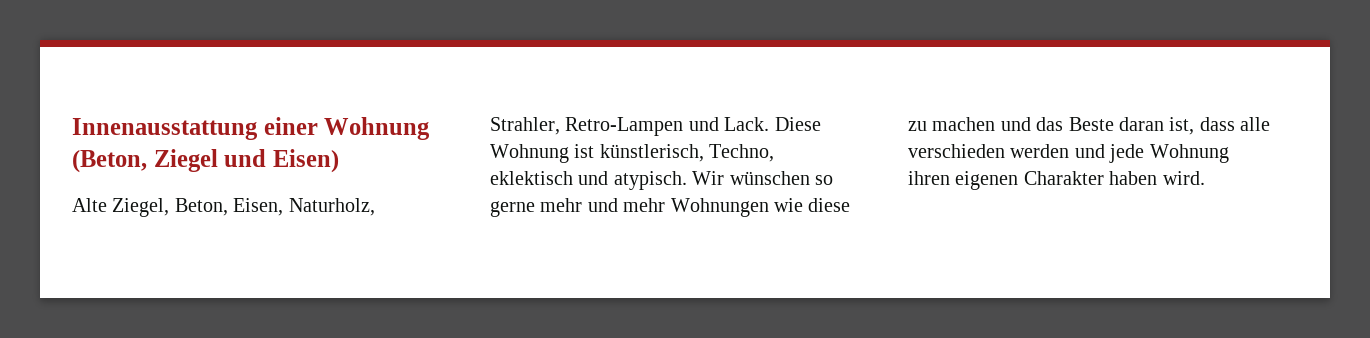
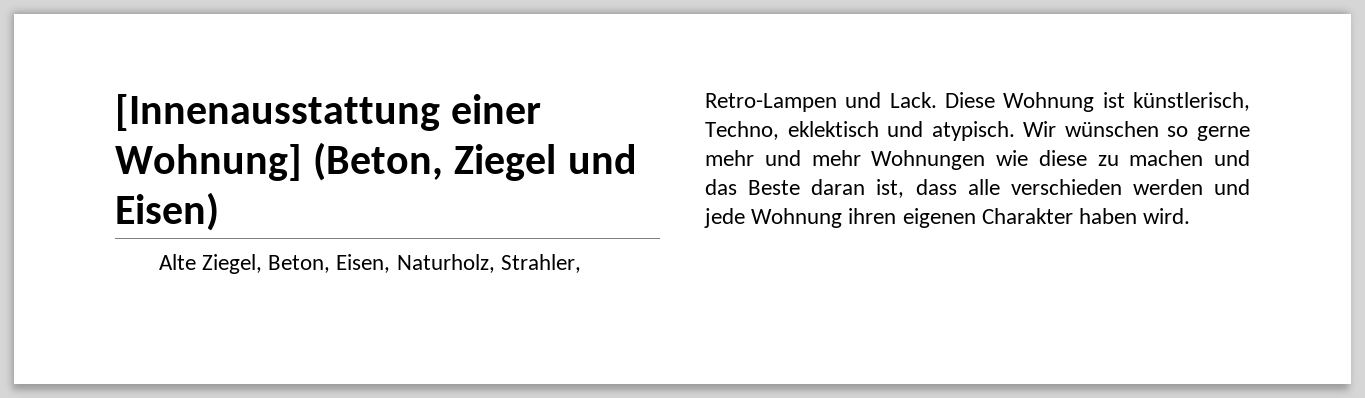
- Innenausstattung einer Wohnung (Beton, Ziegel und Eisen)
+ [Innenausstattung einer Wohnung] (Beton, Ziegel und Eisen)

